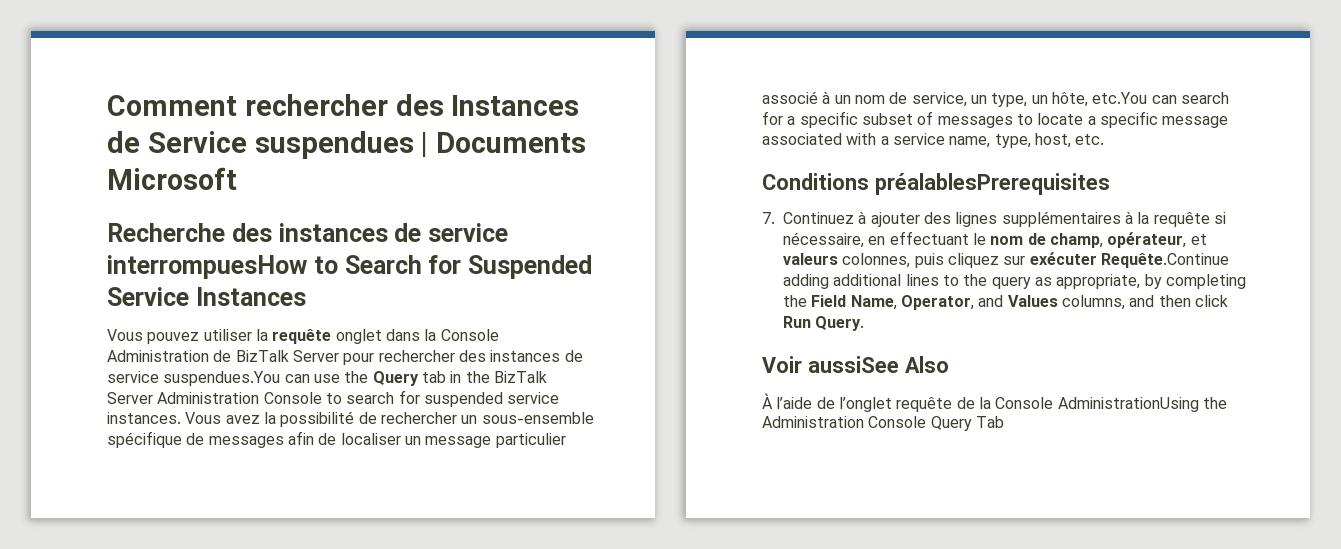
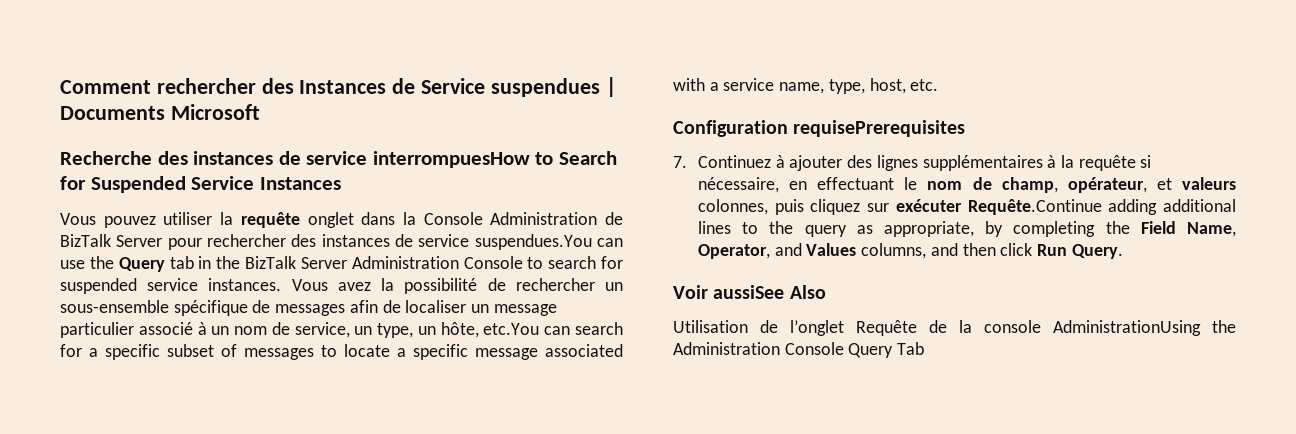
- Conditions préalablesPrerequisites
+ Configuration requisePrerequisites
- À l’aide de l’onglet requête de la Console AdministrationUsing the Administration Console Query Tab
+ Utilisation de l’onglet Requête de la console AdministrationUsing the Administration Console Query Tab

